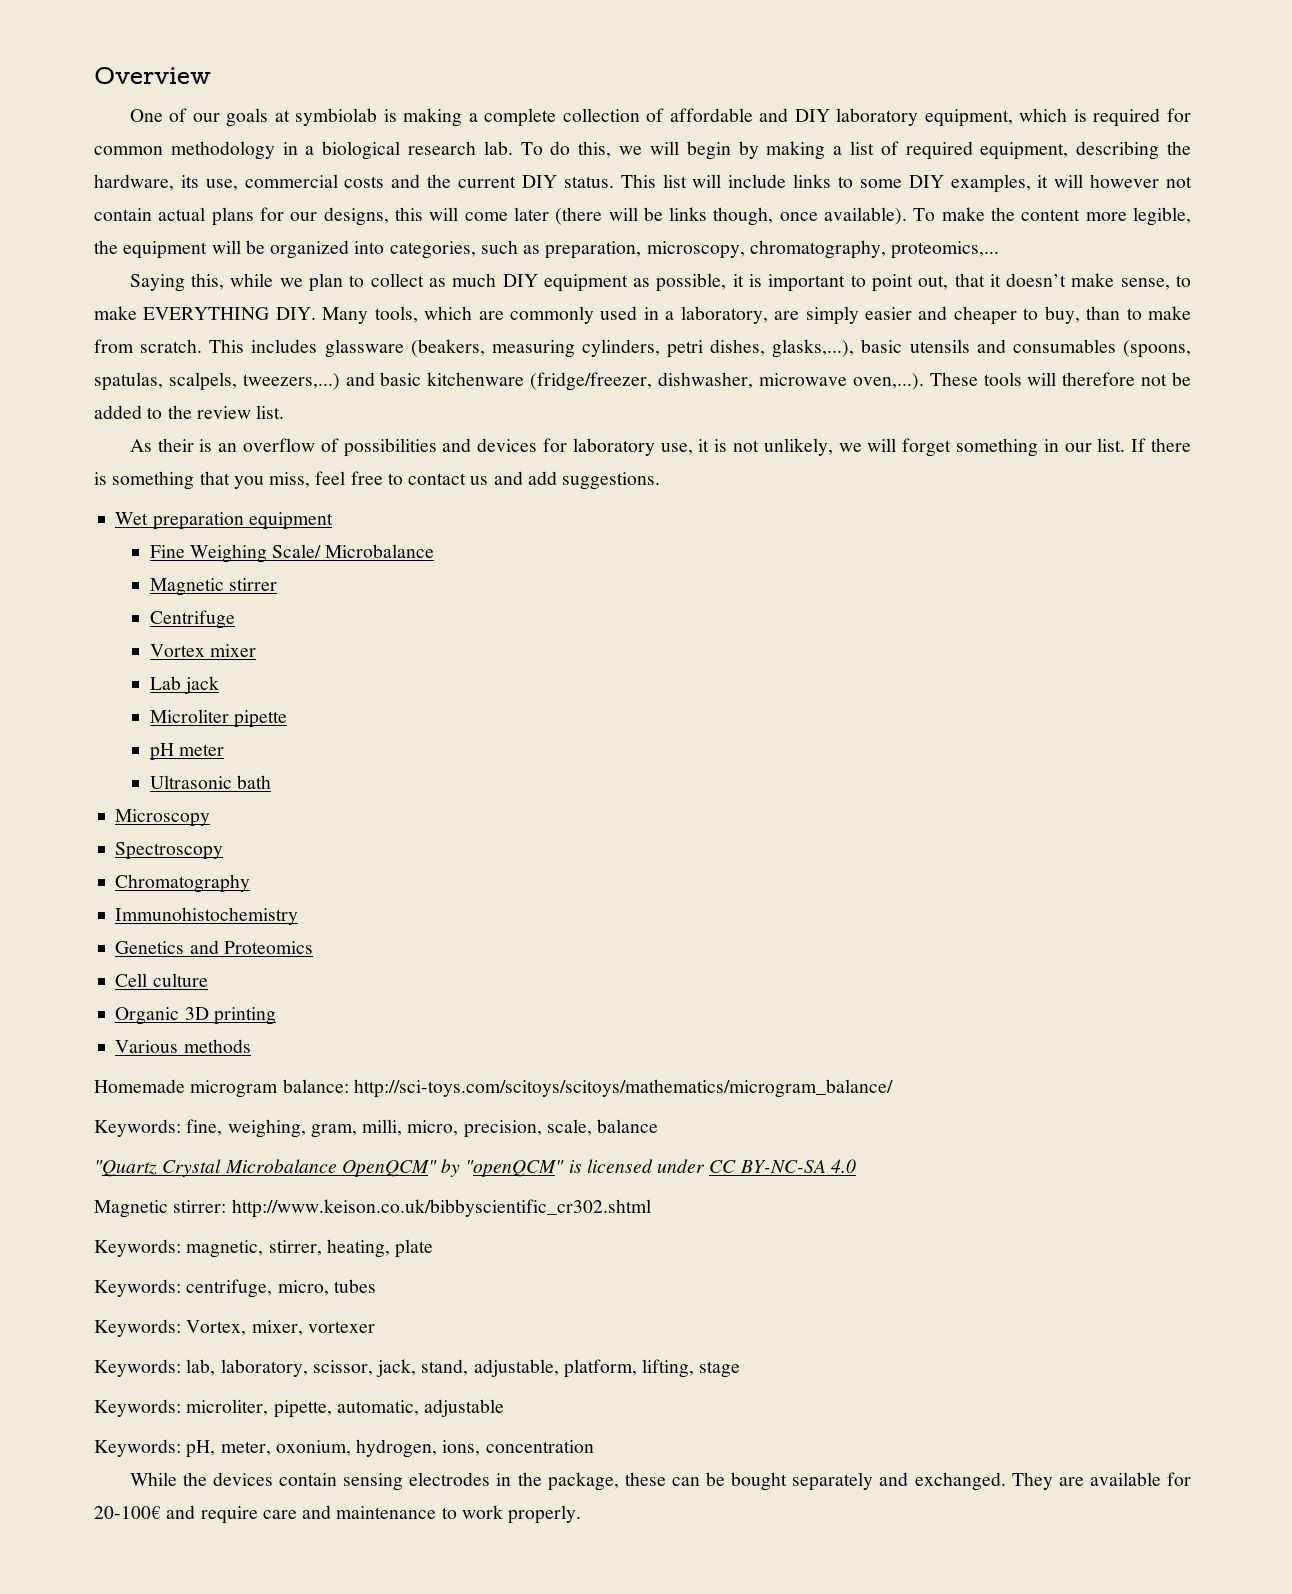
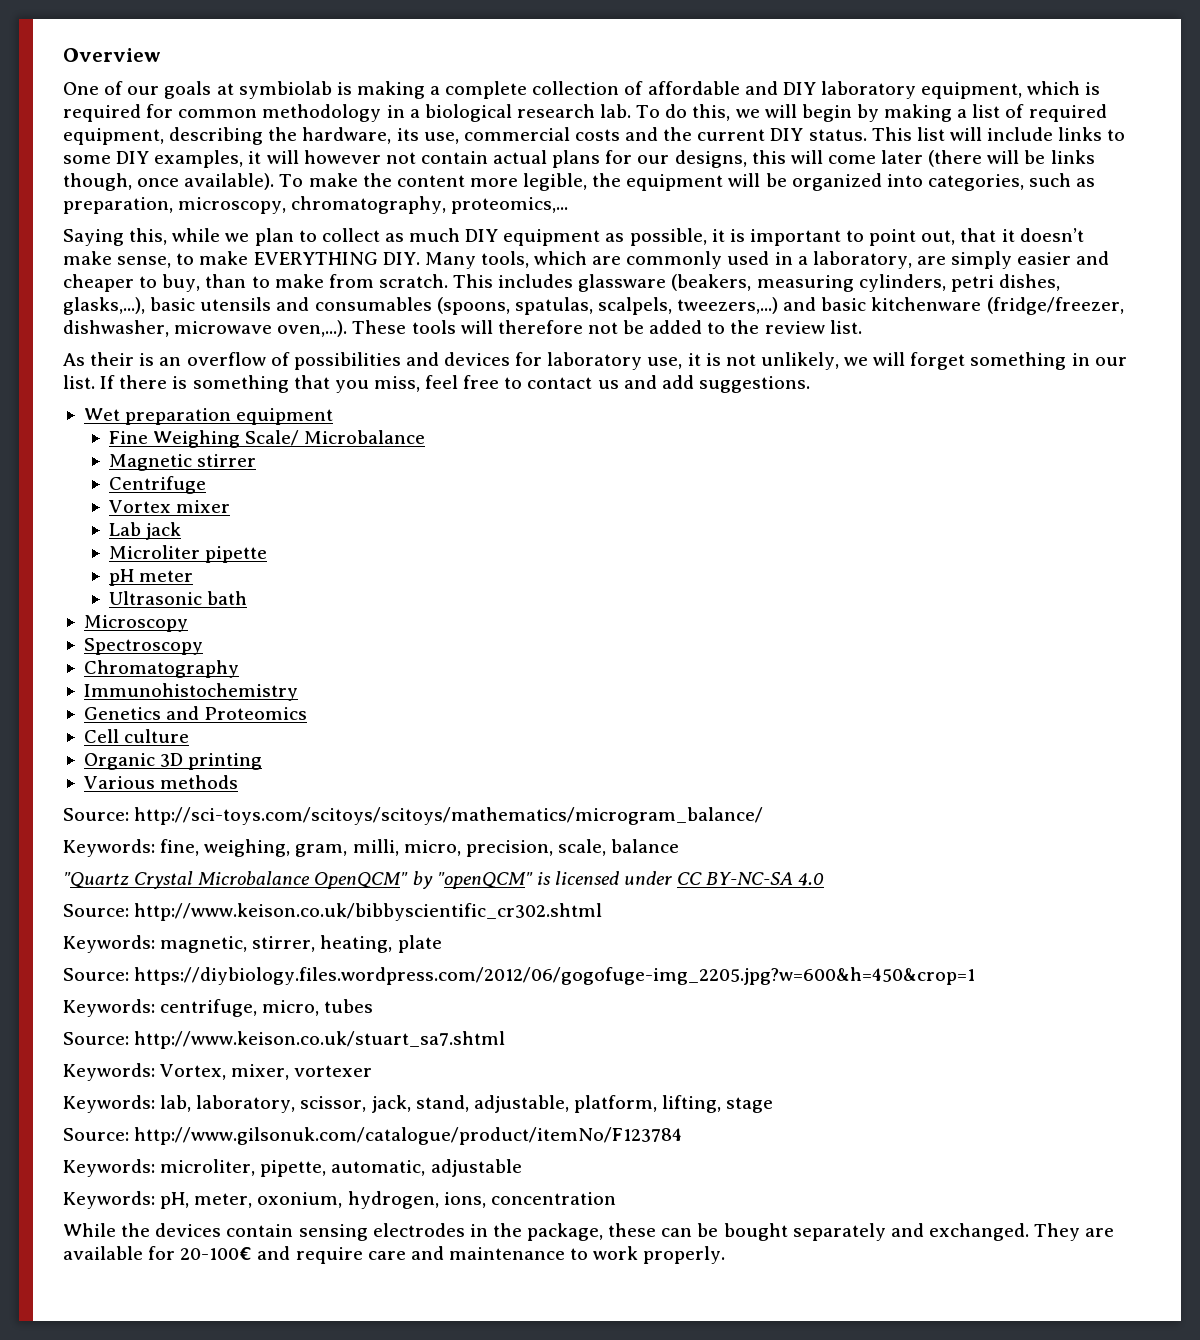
- Homemade microgram balance: http://sci-toys.com/scitoys/scitoys/mathematics/microgram_balance/
+ Source: http://sci-toys.com/scitoys/scitoys/mathematics/microgram_balance/
- Magnetic stirrer: http://www.keison.co.uk/bibbyscientific_cr302.shtml
+ Source: http://www.keison.co.uk/bibbyscientific_cr302.shtml
+ Source: https://diybiology.files.wordpress.com/2012/06/gogofuge-img_2205.jpg?w=600&h=450&crop=1
+ Source: http://www.keison.co.uk/stuart_sa7.shtml
+ Source: http://www.gilsonuk.com/catalogue/product/itemNo/F123784

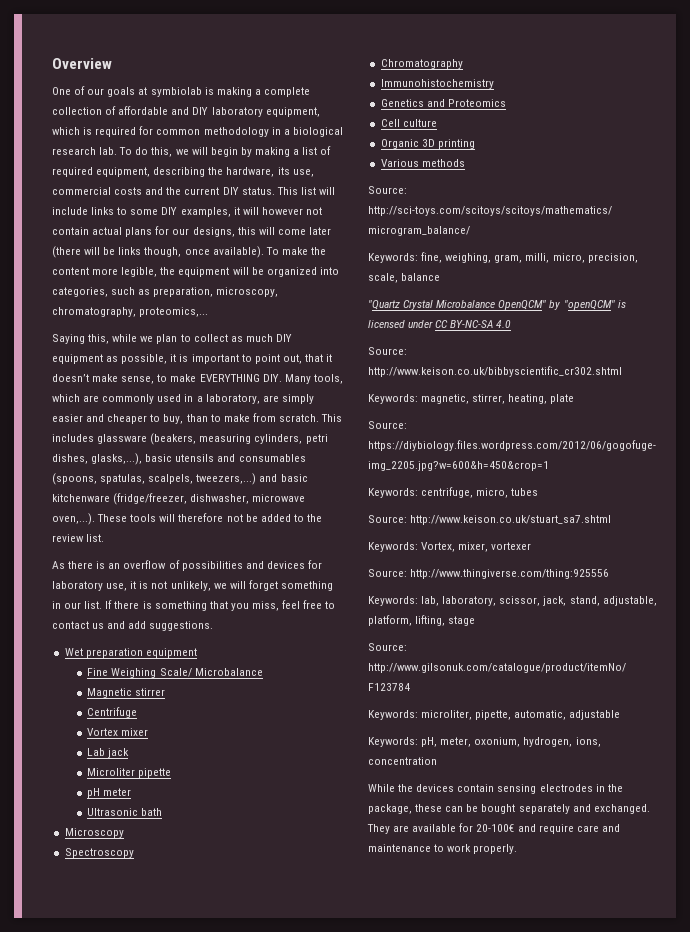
- As their is an overflow of possibilities and devices for laboratory use, it is not unlikely, we will forget something in our list.
+ As there is an overflow of possibilities and devices for laboratory use, it is not unlikely, we will forget something in our list.
+ Source: http://www.thingiverse.com/thing:925556

